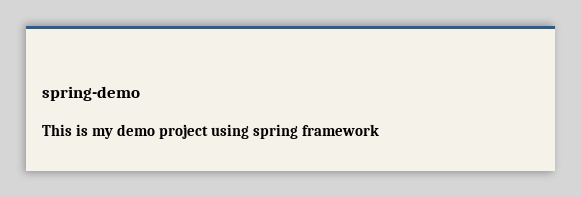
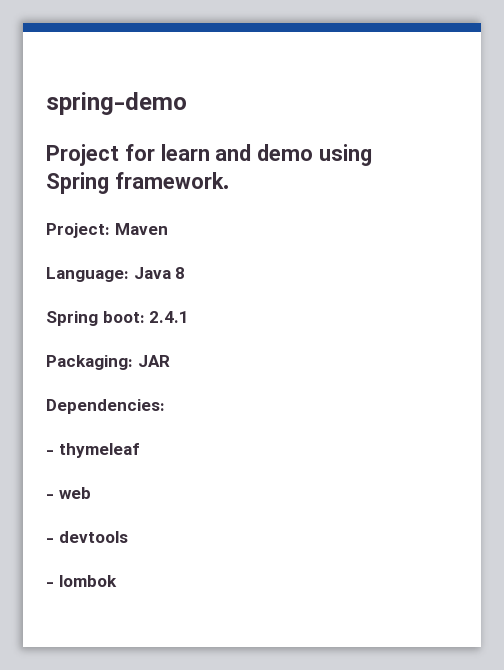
- This is my demo project using spring framework
+ Project for learn and demo using Spring framework.
+ Project: Maven
+ Language: Java 8
+ Spring boot: 2.4.1
+ Packaging: JAR
+ Dependencies:
+ - thymeleaf
+ - web
+ - devtools
+ - lombok

